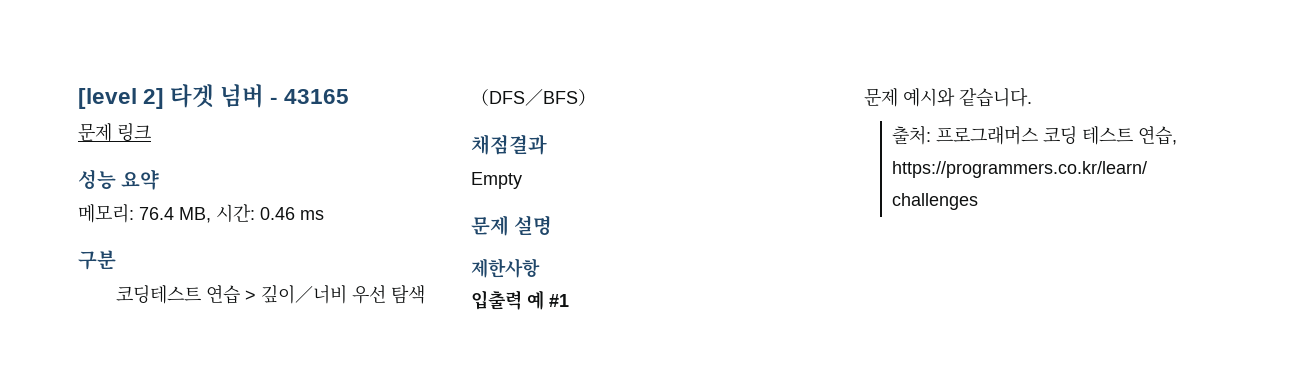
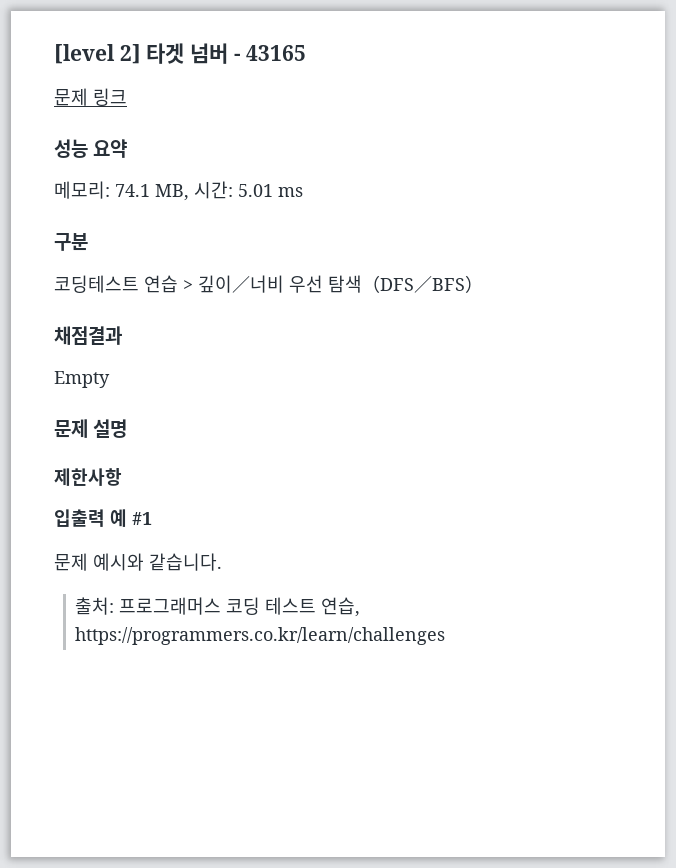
- 메모리: 76.4 MB, 시간: 0.46 ms
+ 메모리: 74.1 MB, 시간: 5.01 ms

